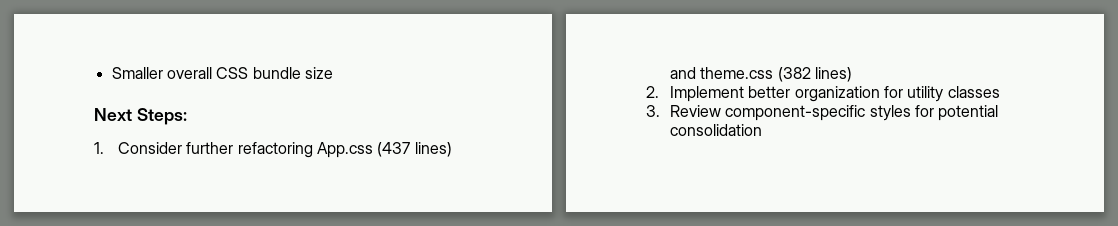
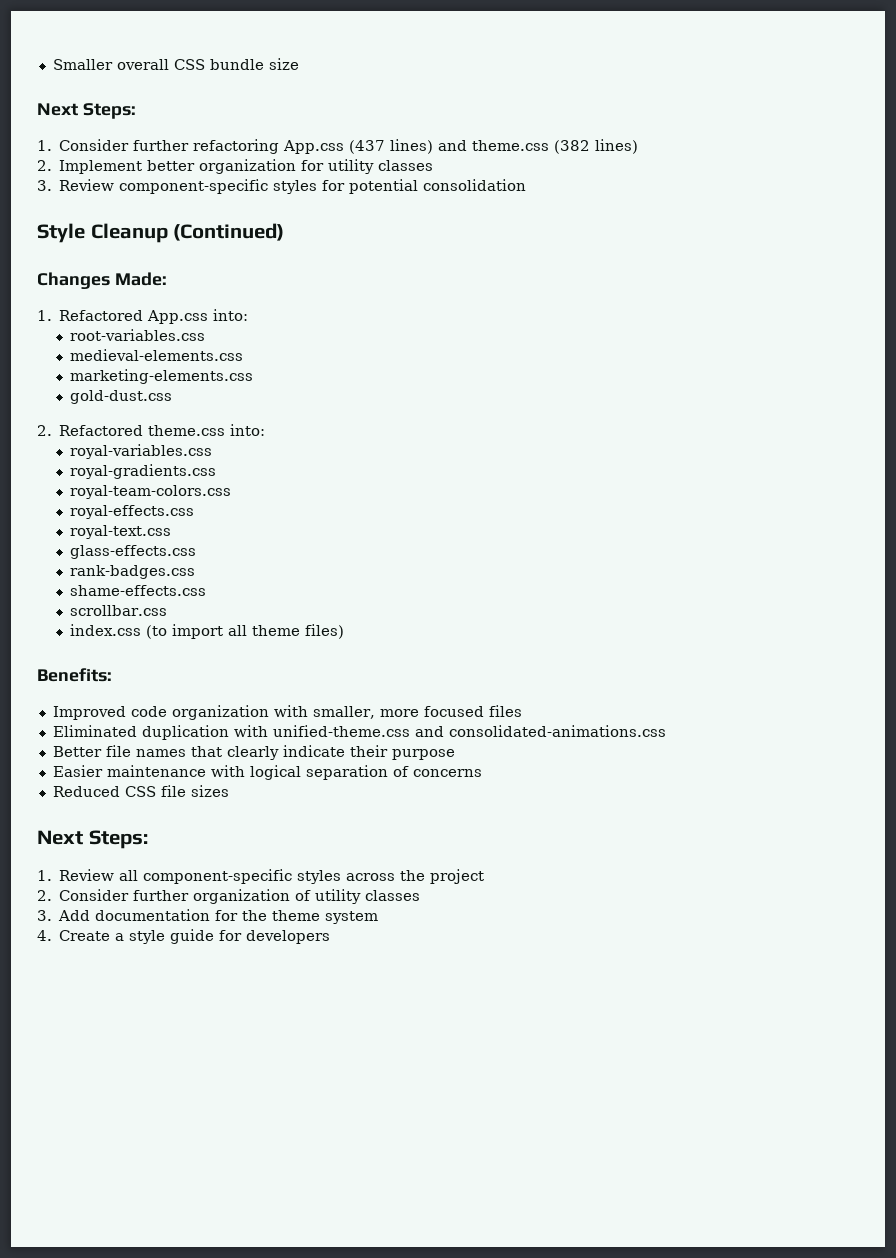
+ Style Cleanup (Continued)
+ Changes Made:
+ 1. Refactored App.css into:
+ root-variables.css
+ medieval-elements.css
+ marketing-elements.css
+ gold-dust.css
+ 2. Refactored theme.css into:
+ royal-variables.css
+ royal-gradients.css
+ royal-team-colors.css
+ royal-effects.css
+ royal-text.css
+ glass-effects.css
+ rank-badges.css
+ shame-effects.css
+ scrollbar.css
+ index.css (to import all theme files)
+ Benefits:
+ Improved code organization with smaller, more focused files
+ Eliminated duplication with unified-theme.css and consolidated-animations.css
+ Better file names that clearly indicate their purpose
+ Easier maintenance with logical separation of concerns
+ Reduced CSS file sizes
+ Next Steps:
+ 1. Review all component-specific styles across the project
+ 2. Consider further organization of utility classes
+ 3. Add documentation for the theme system
+ 4. Create a style guide for developers

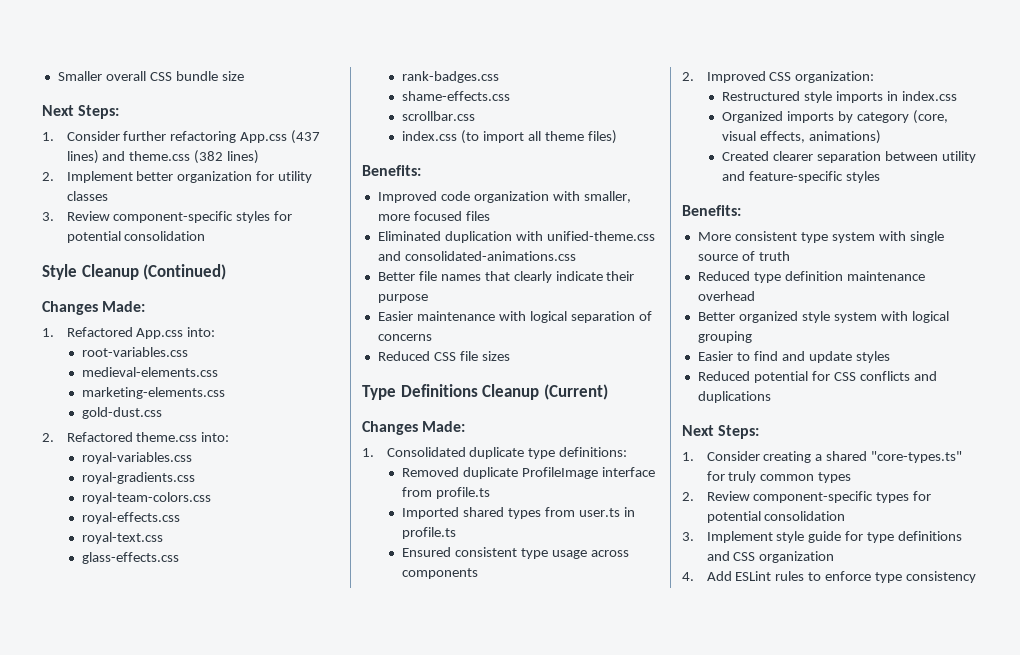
  Reduced CSS file sizes
+ Type Definitions Cleanup (Current)
+ Changes Made:
+ 1. Consolidated duplicate type definitions:
+ Removed duplicate ProfileImage interface from profile.ts
+ Imported shared types from user.ts in profile.ts
+ Ensured consistent type usage across components
+ 2. Improved CSS organization:
+ Restructured style imports in index.css
+ Organized imports by category (core, visual effects, animations)
+ Created clearer separation between utility and feature-specific styles
+ Benefits:
+ More consistent type system with single source of truth
+ Reduced type definition maintenance overhead
+ Better organized style system with logical grouping
+ Easier to find and update styles
+ Reduced potential for CSS conflicts and duplications
  Next Steps:
- 1. Review all component-specific styles across the project
- 2. Consider further organization of utility classes
- 3. Add documentation for the theme system
- 4. Create a style guide for developers
+ 1. Consider creating a shared "core-types.ts" for truly common types
+ 2. Review component-specific types for potential consolidation
+ 3. Implement style guide for type definitions and CSS organization
+ 4. Add ESLint rules to enforce type consistency

